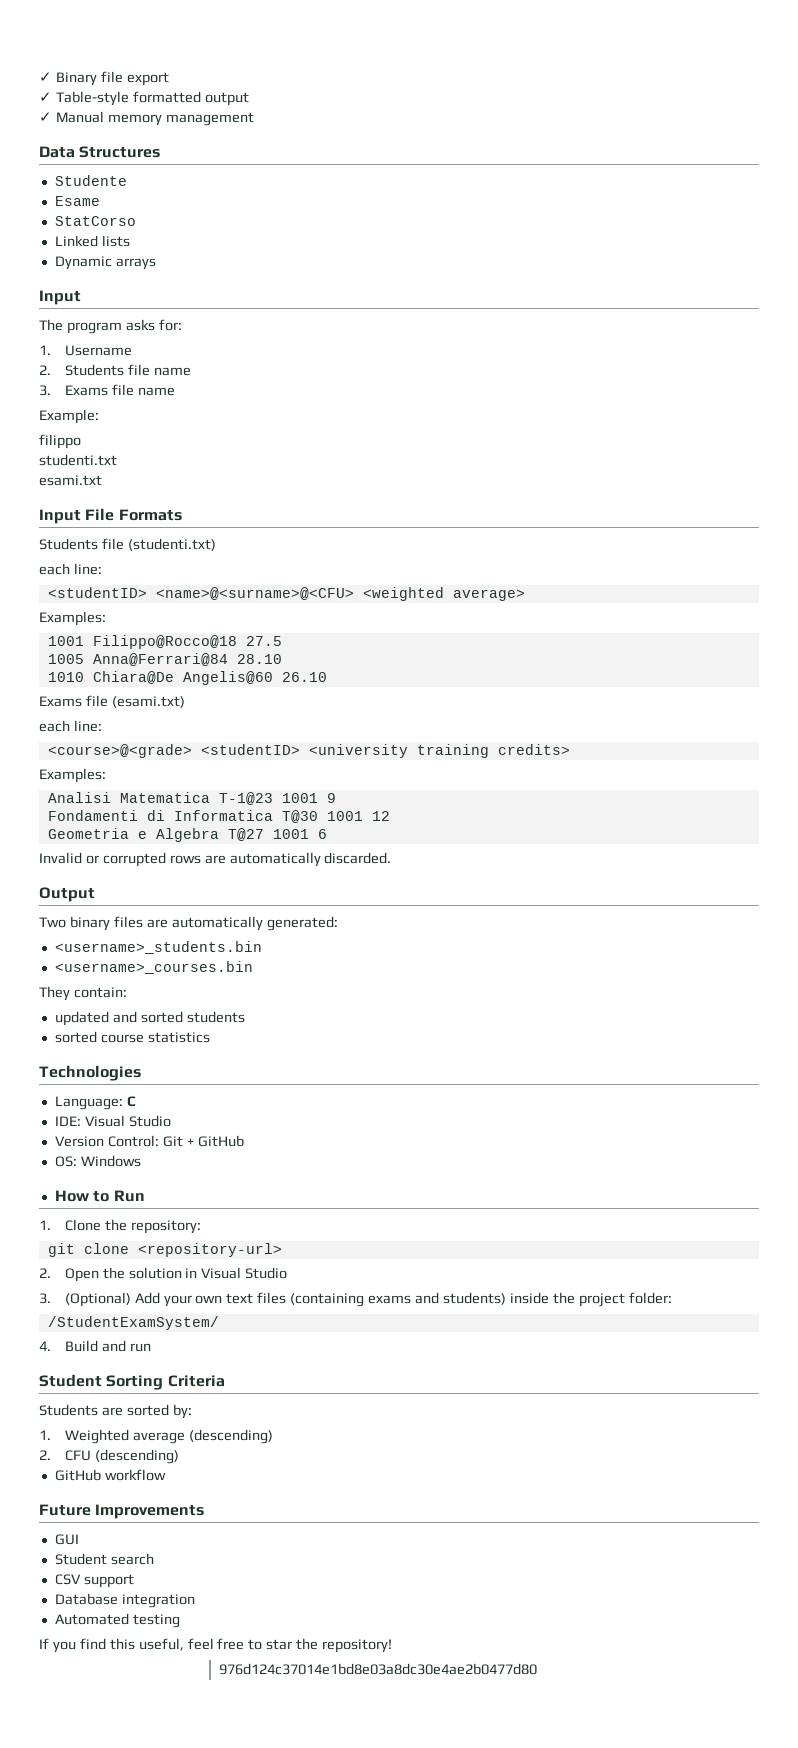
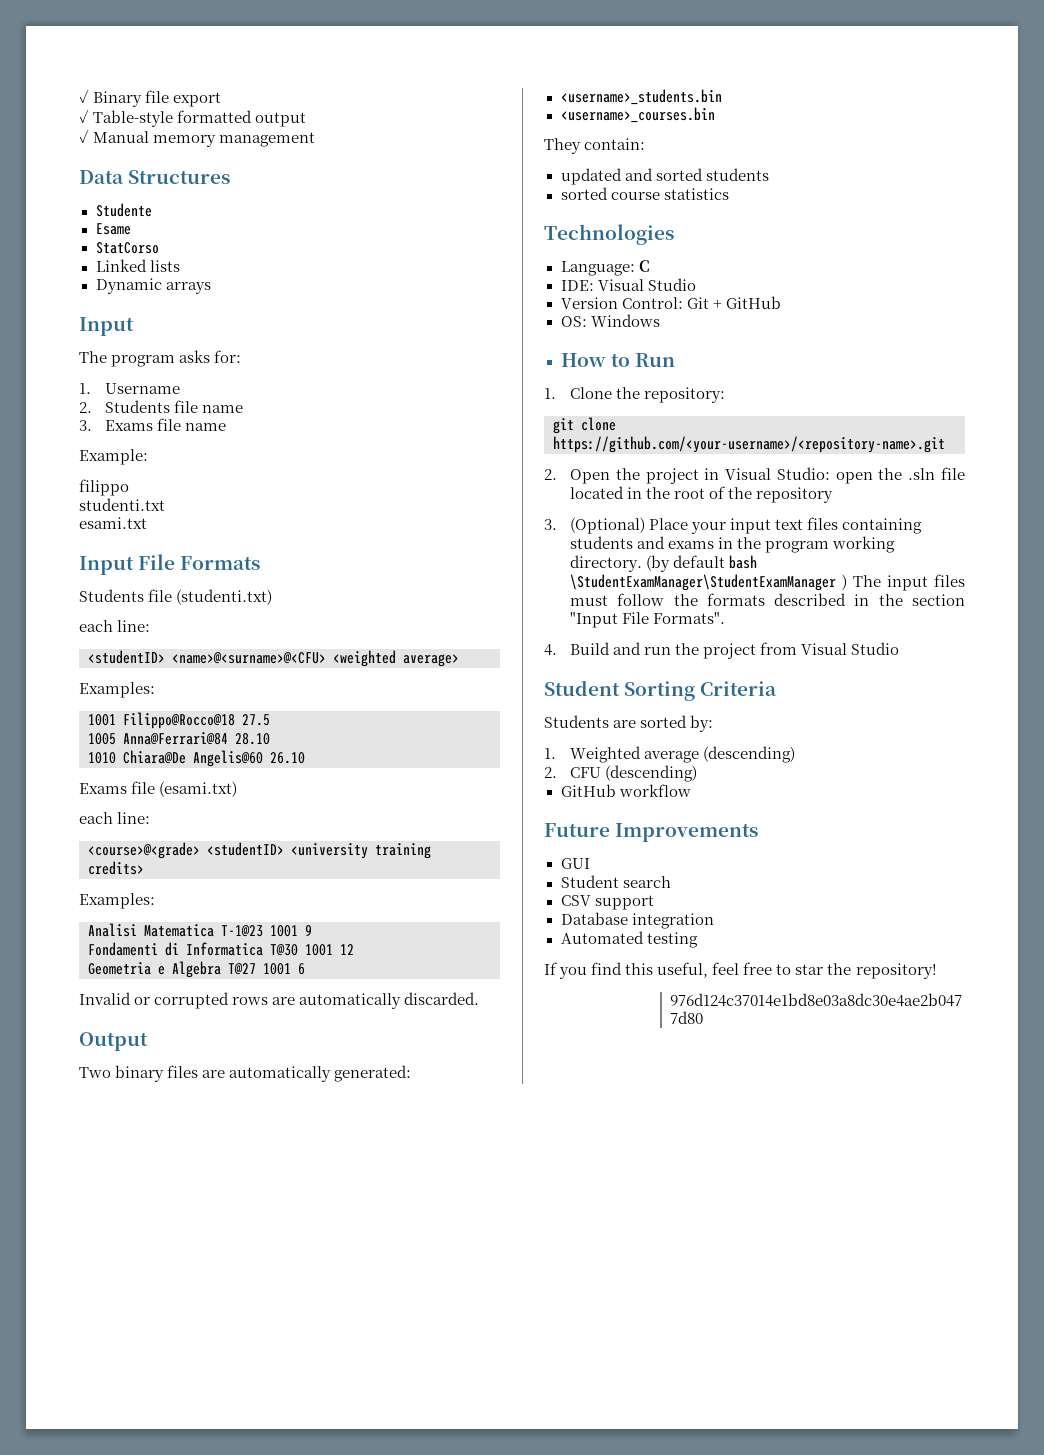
- git clone <repository-url>
+ git clone https://github.com/<your-username>/<repository-name>.git
- 2. Open the solution in Visual Studio
- 3. (Optional) Add your own text files (containing exams and students) inside the project folder:
- /StudentExamSystem/
+ 2. Open the project in Visual Studio: open the .sln file located in the root of the repository
+ 3. (Optional) Place your input text files containing students and exams in the program working directory. (by default bash \StudentExamManager\StudentExamManager ) The input files must follow the formats described in the section "Input File Formats".
- 4. Build and run
+ 4. Build and run the project from Visual Studio

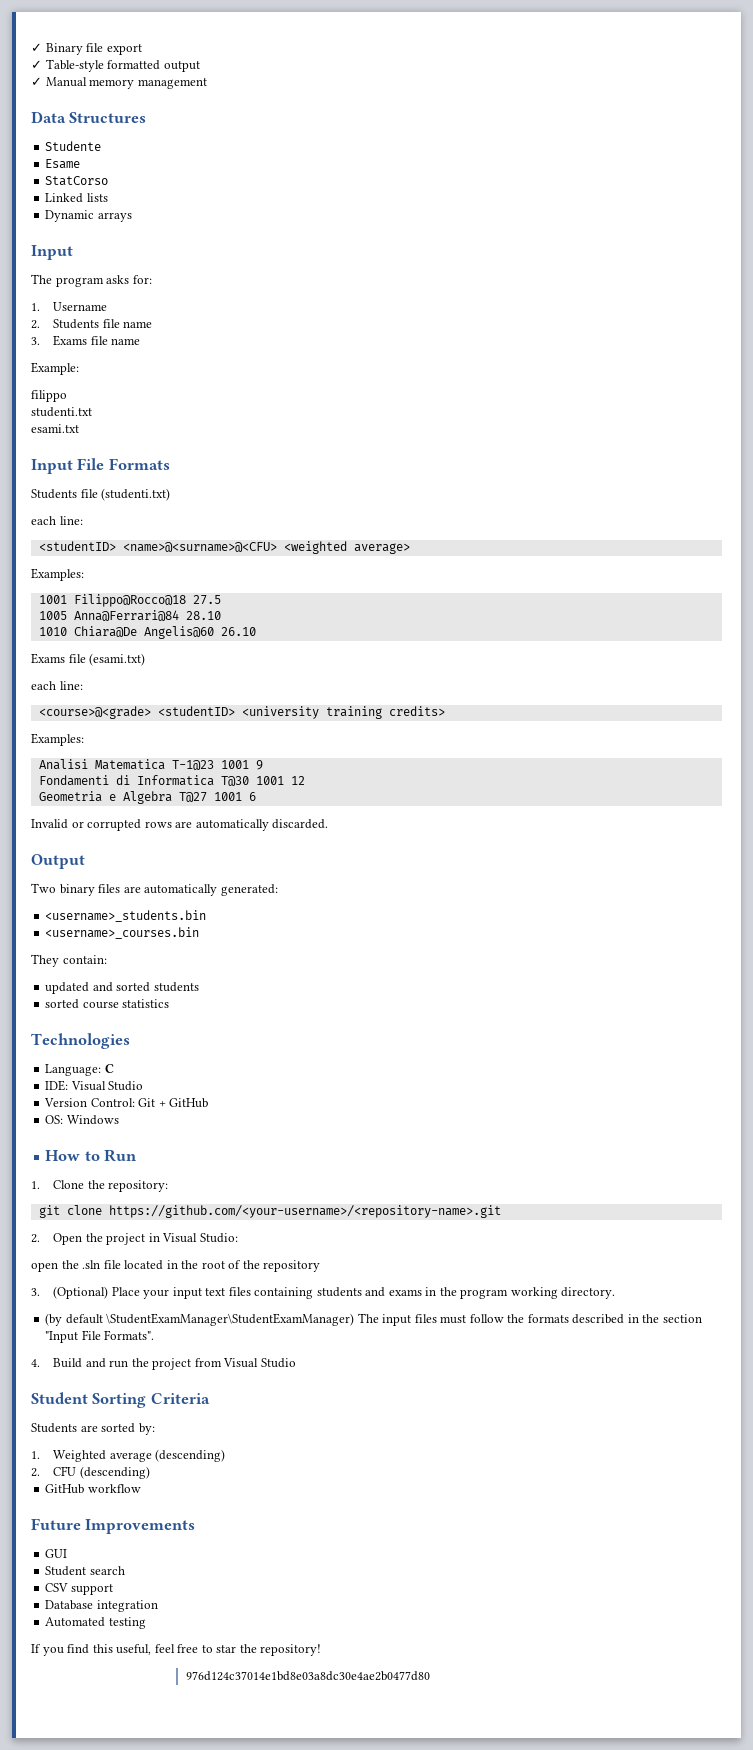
- 2. Open the project in Visual Studio: open the .sln file located in the root of the repository
+ 2. Open the project in Visual Studio:
+ open the .sln file located in the root of the repository
- 3. (Optional) Place your input text files containing students and exams in the program working directory. (by default bash \StudentExamManager\StudentExamManager ) The input files must follow the formats described in the section "Input File Formats".
+ 3. (Optional) Place your input text files containing students and exams in the program working directory.
+ (by default \StudentExamManager\StudentExamManager) The input files must follow the formats described in the section "Input File Formats".

